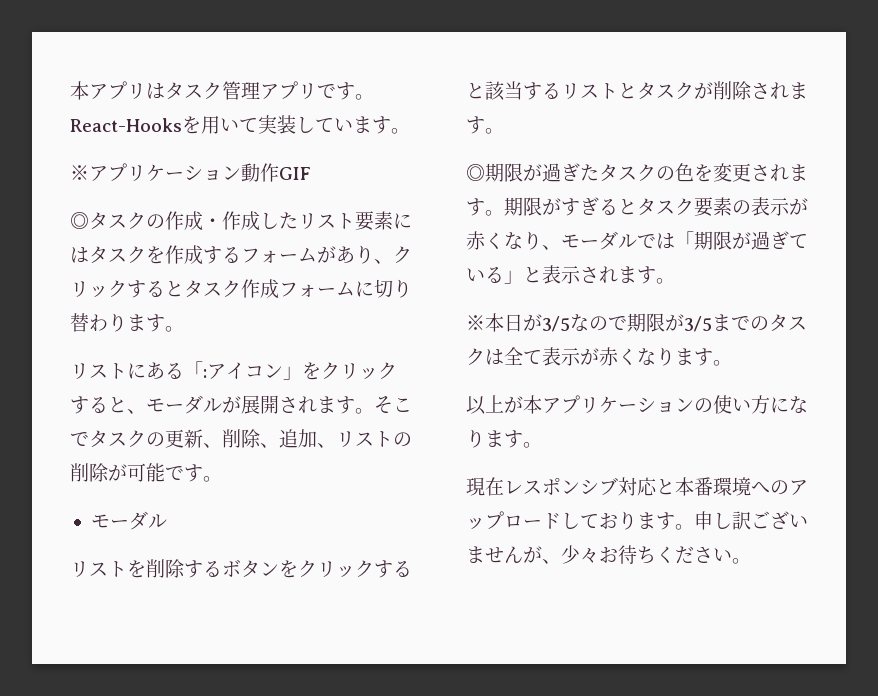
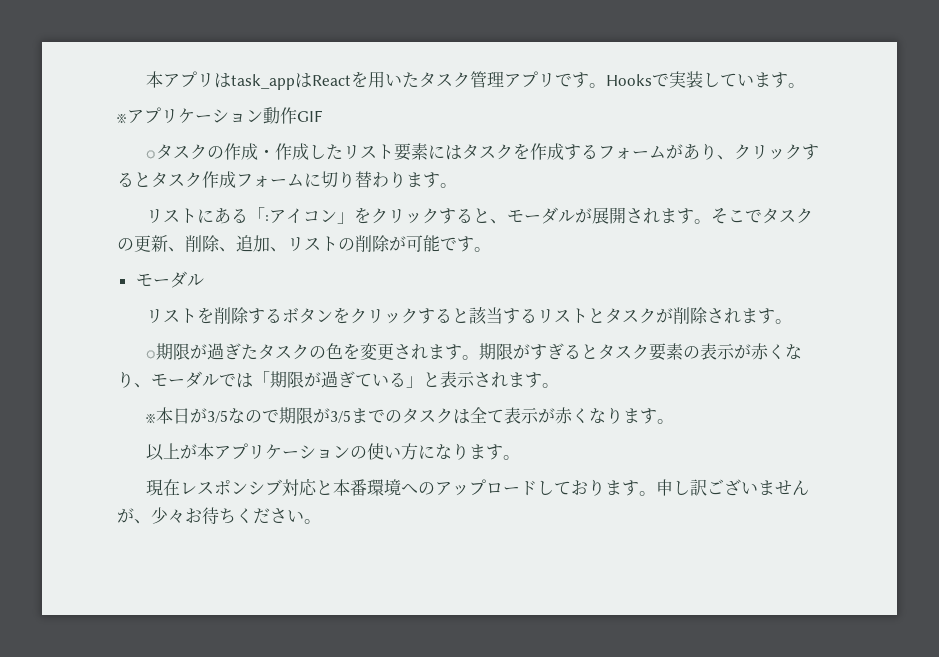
- 本アプリはタスク管理アプリです。
+ 本アプリはtask_appはReactを用いたタスク管理アプリです。
- React-Hooksを用いて実装しています。
+ Hooksで実装しています。

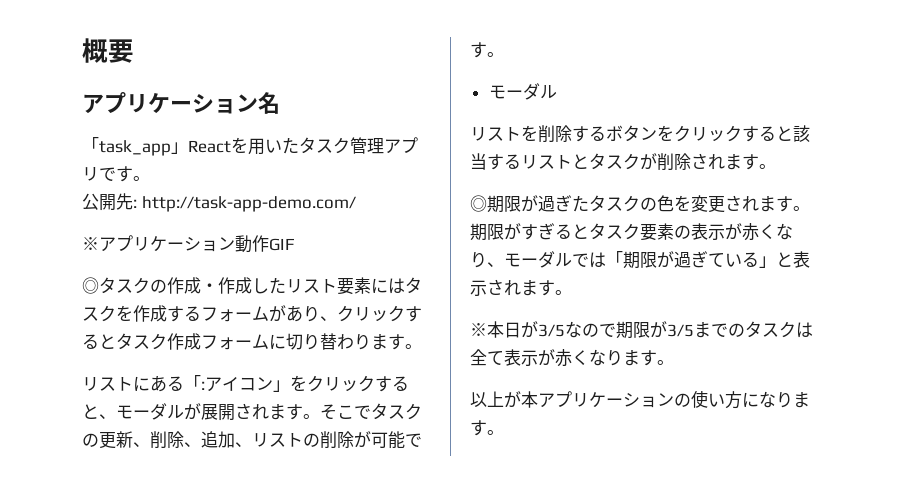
- 本アプリはtask_appはReactを用いたタスク管理アプリです。Hooksで実装しています。
+ 概要
+ アプリケーション名
+ 「task_app」Reactを用いたタスク管理アプリです。
+ 公開先: http://task-app-demo.com/
- 現在レスポンシブ対応と本番環境へのアップロードしております。申し訳ございませんが、少々お待ちください。

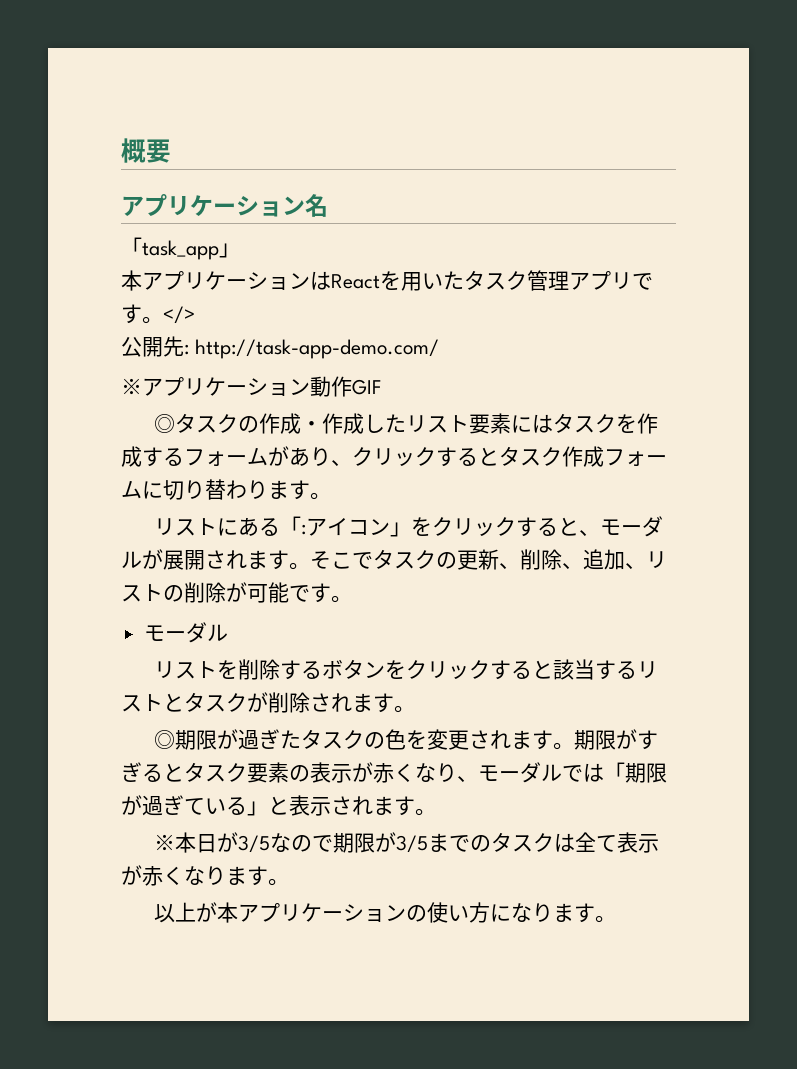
- 「task_app」Reactを用いたタスク管理アプリです。
+ 「task_app」
+ 本アプリケーションはReactを用いたタスク管理アプリです。</>

